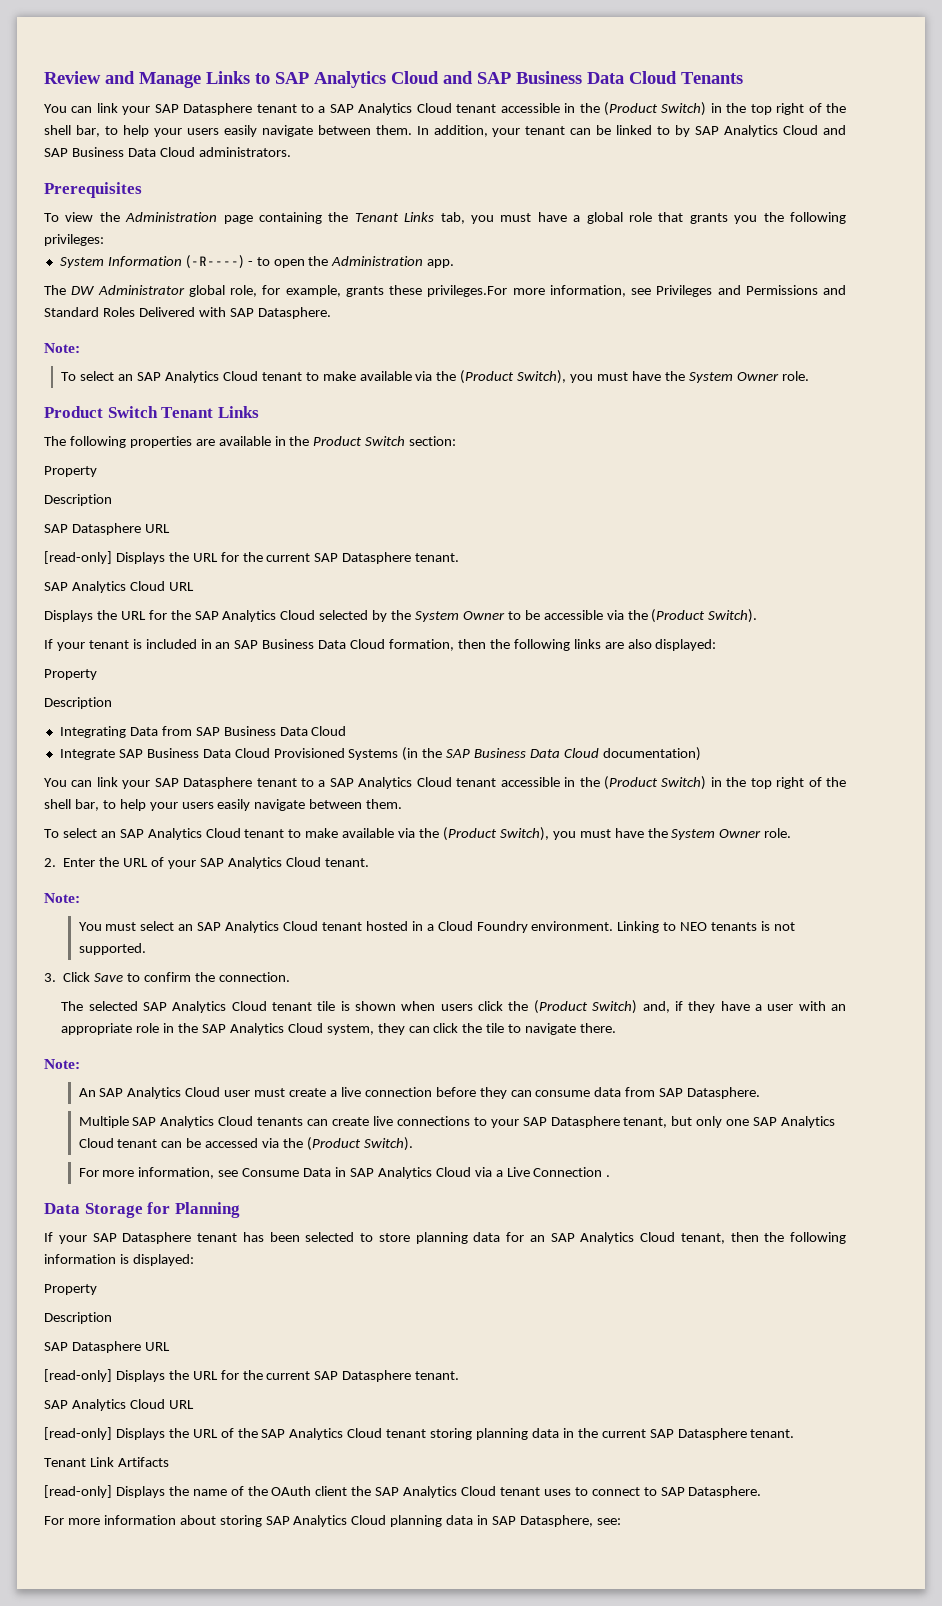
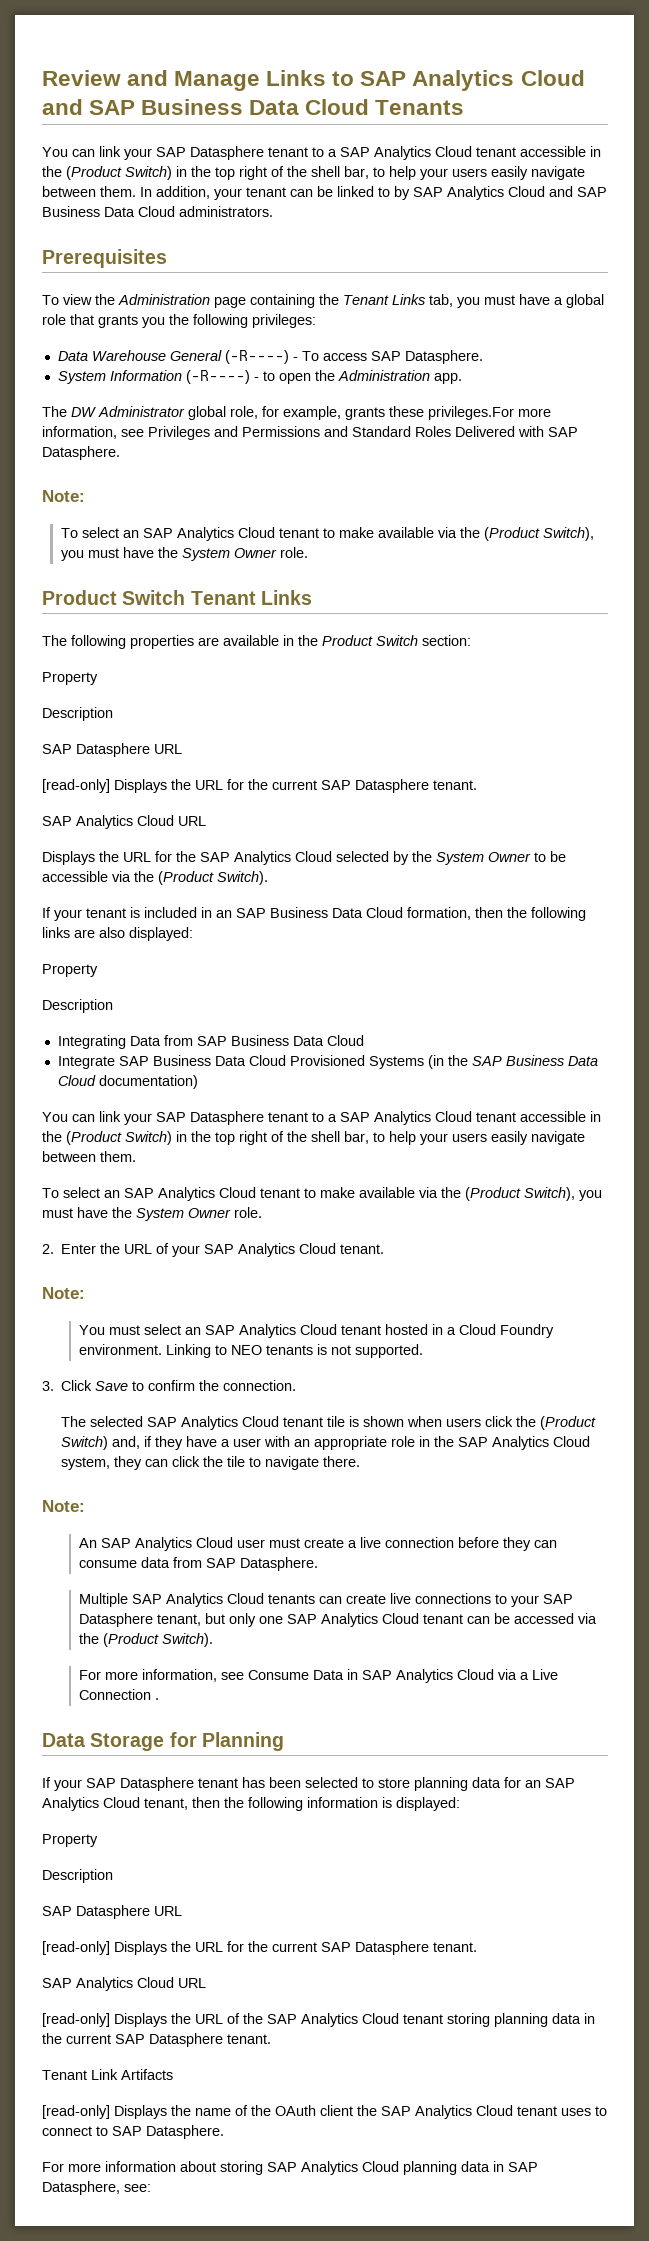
+ Data Warehouse General (-R----) - To access SAP Datasphere.

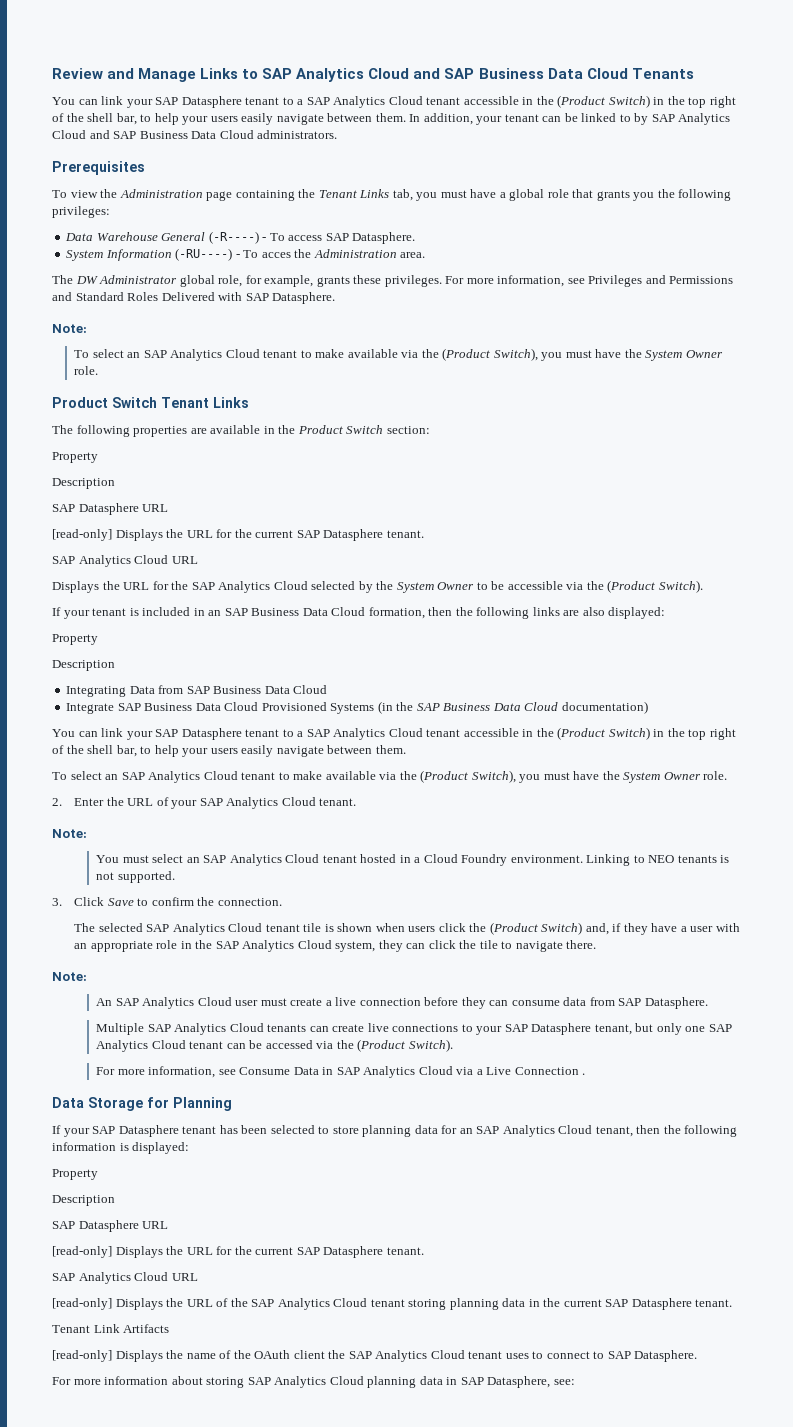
- System Information (-R----) - to open the Administration app.
+ System Information (-RU----) - To acces the Administration area.
- The DW Administrator global role, for example, grants these privileges.For more information, see Privileges and Permissions and Standard Roles Delivered with SAP Datasphere.
+ The DW Administrator global role, for example, grants these privileges. For more information, see Privileges and Permissions and Standard Roles Delivered with SAP Datasphere.

